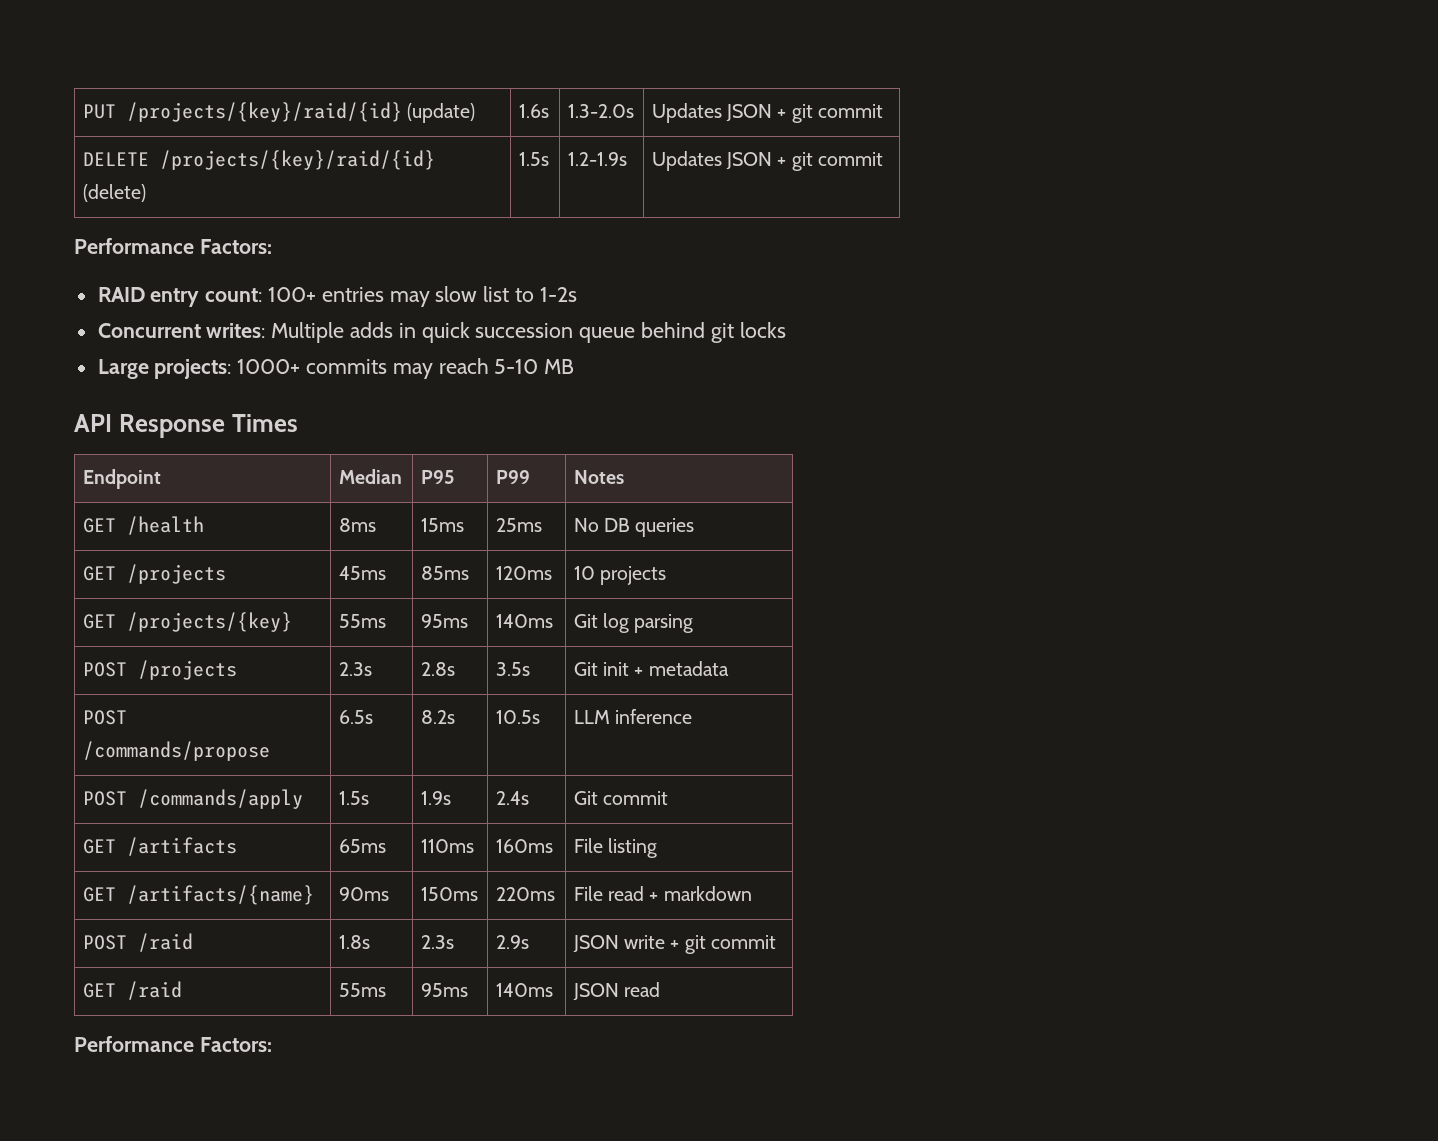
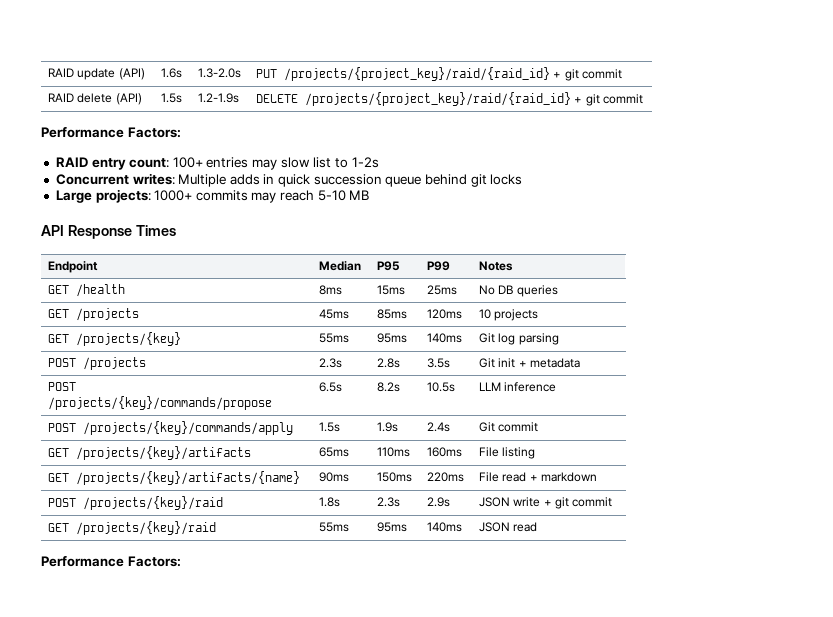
- PUT /projects/{key}/raid/{id} (update) | 1.6s | 1.3-2.0s | Updates JSON + git commit
- DELETE /projects/{key}/raid/{id} (delete) | 1.5s | 1.2-1.9s | Updates JSON + git commit
+ RAID update (API) | 1.6s | 1.3-2.0s | PUT /projects/{project_key}/raid/{raid_id} + git commit
+ RAID delete (API) | 1.5s | 1.2-1.9s | DELETE /projects/{project_key}/raid/{raid_id} + git commit
- POST /commands/propose | 6.5s | 8.2s | 10.5s | LLM inference
+ POST /projects/{key}/commands/propose | 6.5s | 8.2s | 10.5s | LLM inference
- POST /commands/apply | 1.5s | 1.9s | 2.4s | Git commit
+ POST /projects/{key}/commands/apply | 1.5s | 1.9s | 2.4s | Git commit
- GET /artifacts | 65ms | 110ms | 160ms | File listing
+ GET /projects/{key}/artifacts | 65ms | 110ms | 160ms | File listing
- GET /artifacts/{name} | 90ms | 150ms | 220ms | File read + markdown
+ GET /projects/{key}/artifacts/{name} | 90ms | 150ms | 220ms | File read + markdown
- POST /raid | 1.8s | 2.3s | 2.9s | JSON write + git commit
+ POST /projects/{key}/raid | 1.8s | 2.3s | 2.9s | JSON write + git commit
- GET /raid | 55ms | 95ms | 140ms | JSON read
+ GET /projects/{key}/raid | 55ms | 95ms | 140ms | JSON read

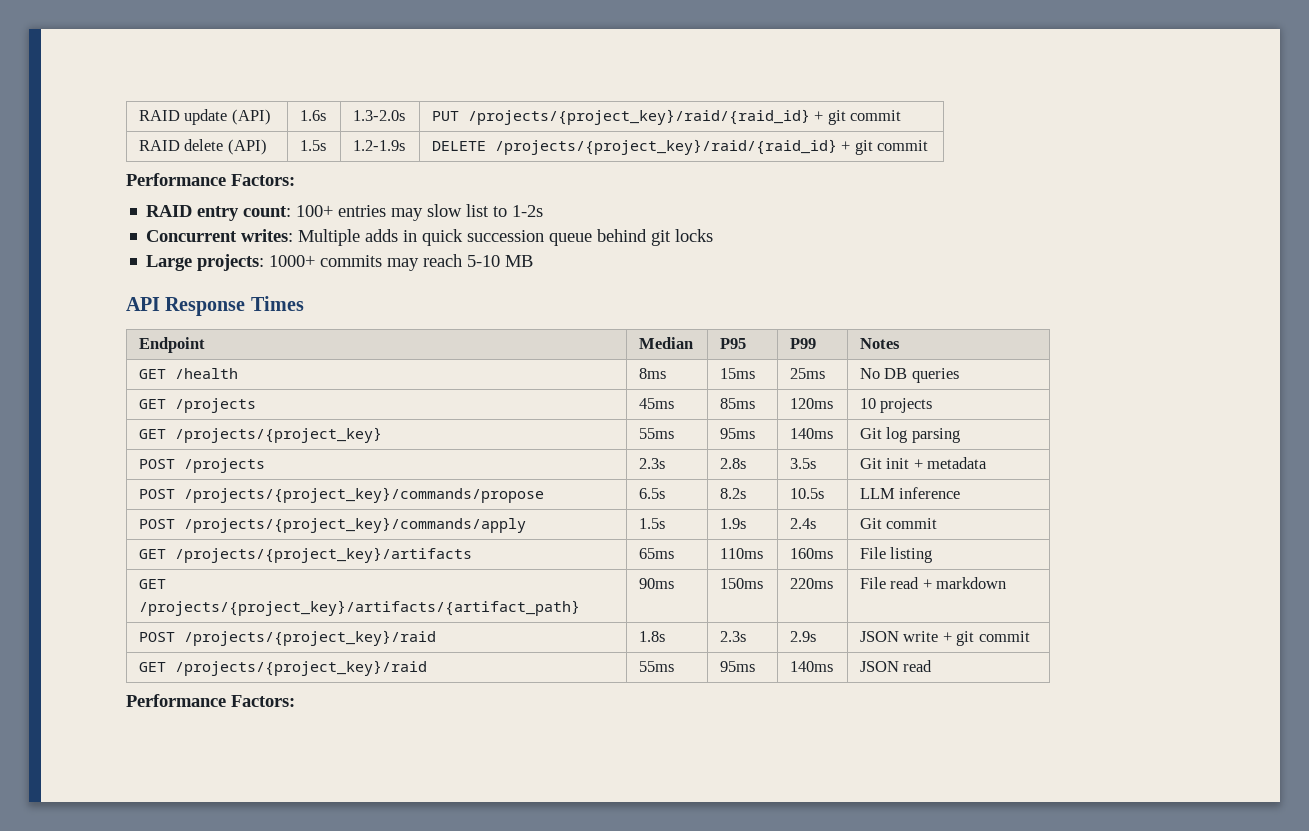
- GET /projects/{key} | 55ms | 95ms | 140ms | Git log parsing
+ GET /projects/{project_key} | 55ms | 95ms | 140ms | Git log parsing
- POST /projects/{key}/commands/propose | 6.5s | 8.2s | 10.5s | LLM inference
+ POST /projects/{project_key}/commands/propose | 6.5s | 8.2s | 10.5s | LLM inference
- POST /projects/{key}/commands/apply | 1.5s | 1.9s | 2.4s | Git commit
+ POST /projects/{project_key}/commands/apply | 1.5s | 1.9s | 2.4s | Git commit
- GET /projects/{key}/artifacts | 65ms | 110ms | 160ms | File listing
+ GET /projects/{project_key}/artifacts | 65ms | 110ms | 160ms | File listing
- GET /projects/{key}/artifacts/{name} | 90ms | 150ms | 220ms | File read + markdown
+ GET /projects/{project_key}/artifacts/{artifact_path} | 90ms | 150ms | 220ms | File read + markdown
- POST /projects/{key}/raid | 1.8s | 2.3s | 2.9s | JSON write + git commit
+ POST /projects/{project_key}/raid | 1.8s | 2.3s | 2.9s | JSON write + git commit
- GET /projects/{key}/raid | 55ms | 95ms | 140ms | JSON read
+ GET /projects/{project_key}/raid | 55ms | 95ms | 140ms | JSON read

